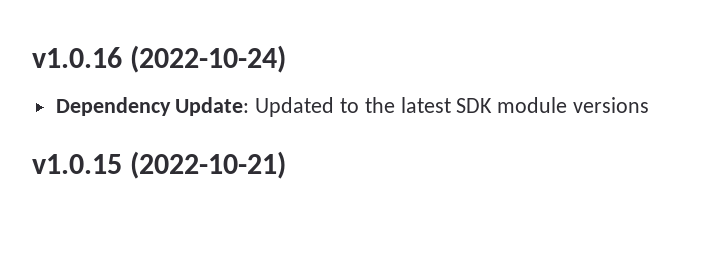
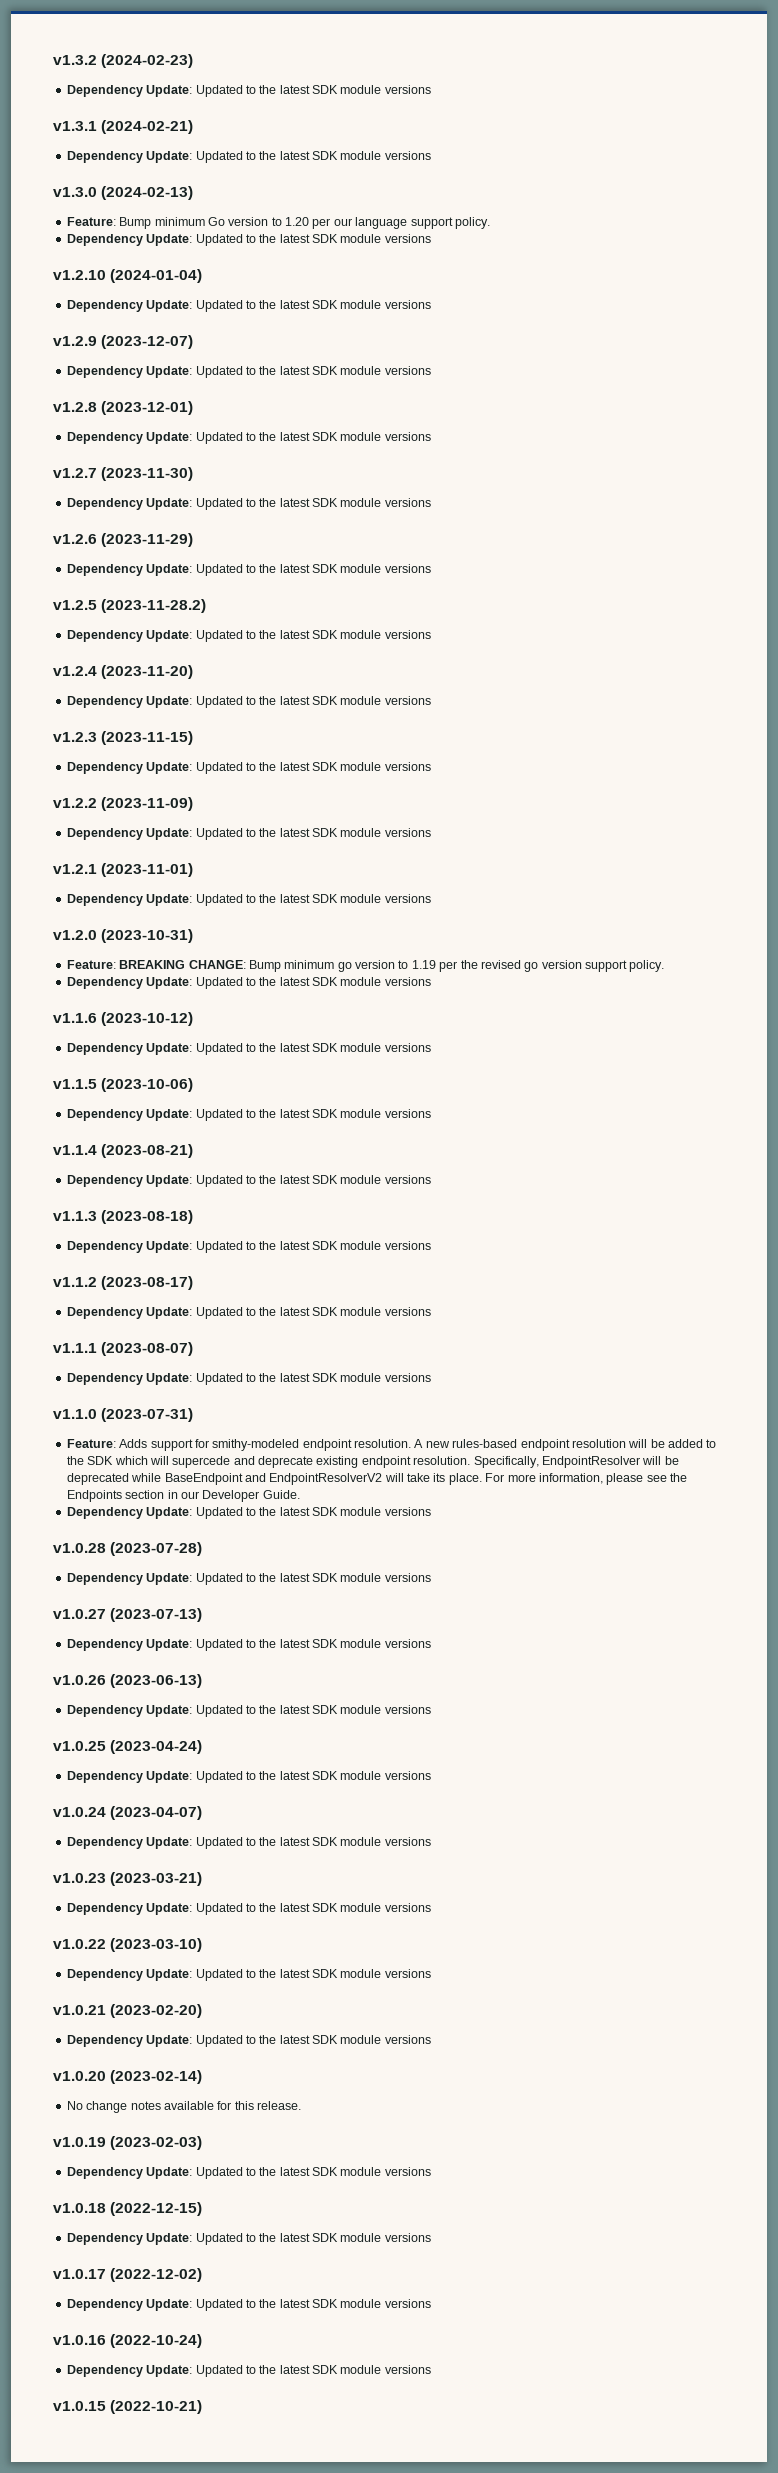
+ v1.3.2 (2024-02-23)
+ Dependency Update: Updated to the latest SDK module versions
+ v1.3.1 (2024-02-21)
+ Dependency Update: Updated to the latest SDK module versions
+ v1.3.0 (2024-02-13)
+ Feature: Bump minimum Go version to 1.20 per our language support policy.
+ Dependency Update: Updated to the latest SDK module versions
+ v1.2.10 (2024-01-04)
+ Dependency Update: Updated to the latest SDK module versions
+ v1.2.9 (2023-12-07)
+ Dependency Update: Updated to the latest SDK module versions
+ v1.2.8 (2023-12-01)
+ Dependency Update: Updated to the latest SDK module versions
+ v1.2.7 (2023-11-30)
+ Dependency Update: Updated to the latest SDK module versions
+ v1.2.6 (2023-11-29)
+ Dependency Update: Updated to the latest SDK module versions
+ v1.2.5 (2023-11-28.2)
+ Dependency Update: Updated to the latest SDK module versions
+ v1.2.4 (2023-11-20)
+ Dependency Update: Updated to the latest SDK module versions
+ v1.2.3 (2023-11-15)
+ Dependency Update: Updated to the latest SDK module versions
+ v1.2.2 (2023-11-09)
+ Dependency Update: Updated to the latest SDK module versions
+ v1.2.1 (2023-11-01)
+ Dependency Update: Updated to the latest SDK module versions
+ v1.2.0 (2023-10-31)
+ Feature: BREAKING CHANGE: Bump minimum go version to 1.19 per the revised go version support policy.
+ Dependency Update: Updated to the latest SDK module versions
+ v1.1.6 (2023-10-12)
+ Dependency Update: Updated to the latest SDK module versions
+ v1.1.5 (2023-10-06)
+ Dependency Update: Updated to the latest SDK module versions
+ v1.1.4 (2023-08-21)
+ Dependency Update: Updated to the latest SDK module versions
+ v1.1.3 (2023-08-18)
+ Dependency Update: Updated to the latest SDK module versions
+ v1.1.2 (2023-08-17)
+ Dependency Update: Updated to the latest SDK module versions
+ v1.1.1 (2023-08-07)
+ Dependency Update: Updated to the latest SDK module versions
+ v1.1.0 (2023-07-31)
+ Feature: Adds support for smithy-modeled endpoint resolution. A new rules-based endpoint resolution will be added to the SDK which will supercede and deprecate existing endpoint resolution. Specifically, EndpointResolver will be deprecated while BaseEndpoint and EndpointResolverV2 will take its place. For more information, please see the Endpoints section in our Developer Guide.
+ Dependency Update: Updated to the latest SDK module versions
+ v1.0.28 (2023-07-28)
+ Dependency Update: Updated to the latest SDK module versions
+ v1.0.27 (2023-07-13)
+ Dependency Update: Updated to the latest SDK module versions
+ v1.0.26 (2023-06-13)
+ Dependency Update: Updated to the latest SDK module versions
+ v1.0.25 (2023-04-24)
+ Dependency Update: Updated to the latest SDK module versions
+ v1.0.24 (2023-04-07)
+ Dependency Update: Updated to the latest SDK module versions
+ v1.0.23 (2023-03-21)
+ Dependency Update: Updated to the latest SDK module versions
+ v1.0.22 (2023-03-10)
+ Dependency Update: Updated to the latest SDK module versions
+ v1.0.21 (2023-02-20)
+ Dependency Update: Updated to the latest SDK module versions
+ v1.0.20 (2023-02-14)
+ No change notes available for this release.
+ v1.0.19 (2023-02-03)
+ Dependency Update: Updated to the latest SDK module versions
+ v1.0.18 (2022-12-15)
+ Dependency Update: Updated to the latest SDK module versions
+ v1.0.17 (2022-12-02)
+ Dependency Update: Updated to the latest SDK module versions

